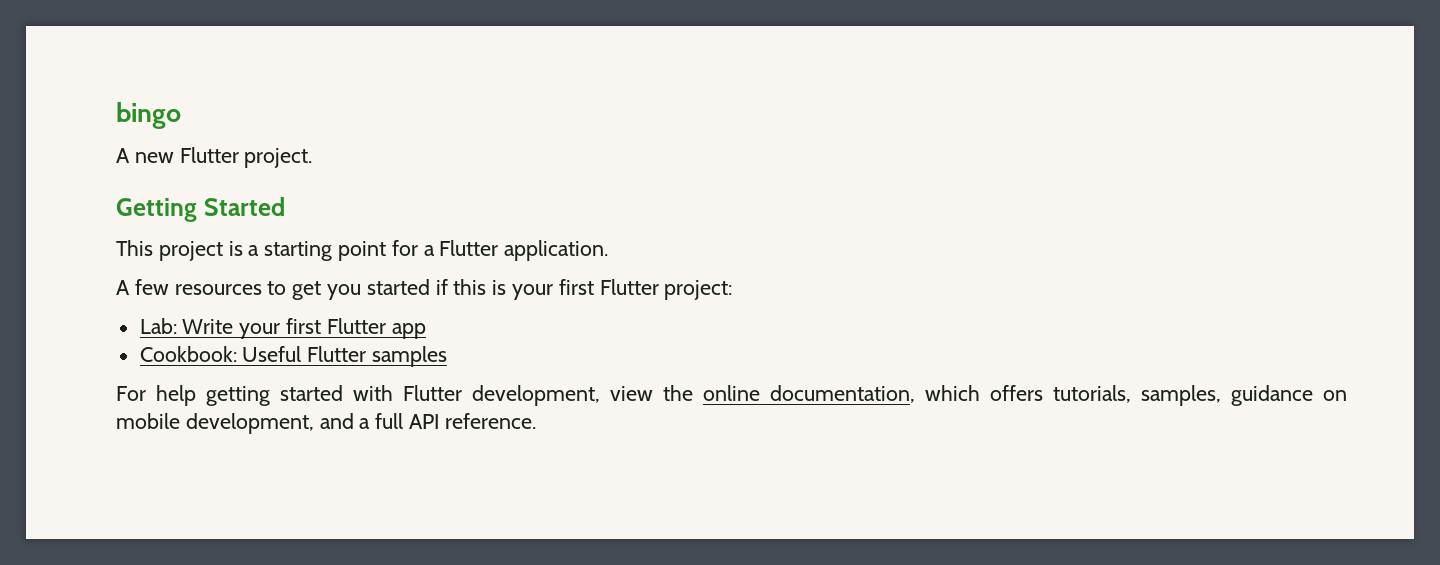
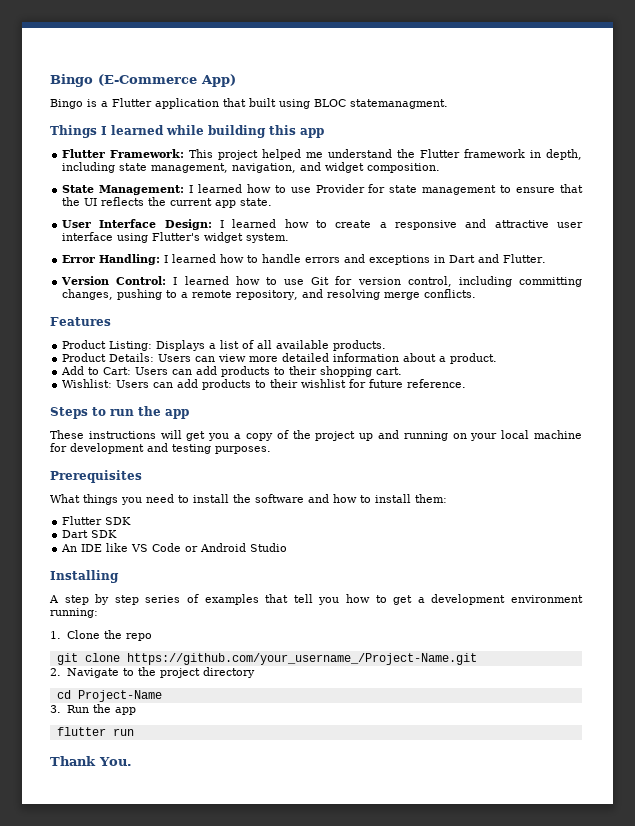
- bingo
- A new Flutter project.
- Getting Started
- This project is a starting point for a Flutter application.
- A few resources to get you started if this is your first Flutter project:
- Lab: Write your first Flutter app
- Cookbook: Useful Flutter samples
- For help getting started with Flutter development, view the online documentation, which offers tutorials, samples, guidance on mobile development, and a full API reference.
+ Bingo (E-Commerce App)
+ Bingo is a Flutter application that built using BLOC statemanagment.
+ Things I learned while building this app
+ Flutter Framework: This project helped me understand the Flutter framework in depth, including state management, navigation, and widget composition.
+ State Management: I learned how to use Provider for state management to ensure that the UI reflects the current app state.
+ User Interface Design: I learned how to create a responsive and attractive user interface using Flutter's widget system.
+ Error Handling: I learned how to handle errors and exceptions in Dart and Flutter.
+ Version Control: I learned how to use Git for version control, including committing changes, pushing to a remote repository, and resolving merge conflicts.
+ Features
+ Product Listing: Displays a list of all available products.
+ Product Details: Users can view more detailed information about a product.
+ Add to Cart: Users can add products to their shopping cart.
+ Wishlist: Users can add products to their wishlist for future reference.
+ Steps to run the app
+ These instructions will get you a copy of the project up and running on your local machine for development and testing purposes.
+ Prerequisites
+ What things you need to install the software and how to install them:
+ Flutter SDK
+ Dart SDK
+ An IDE like VS Code or Android Studio
+ Installing
+ A step by step series of examples that tell you how to get a development environment running:
+ 1. Clone the repo
+ git clone https://github.com/your_username_/Project-Name.git
+ 2. Navigate to the project directory
+ cd Project-Name
+ 3. Run the app
+ flutter run
+ Thank You.

